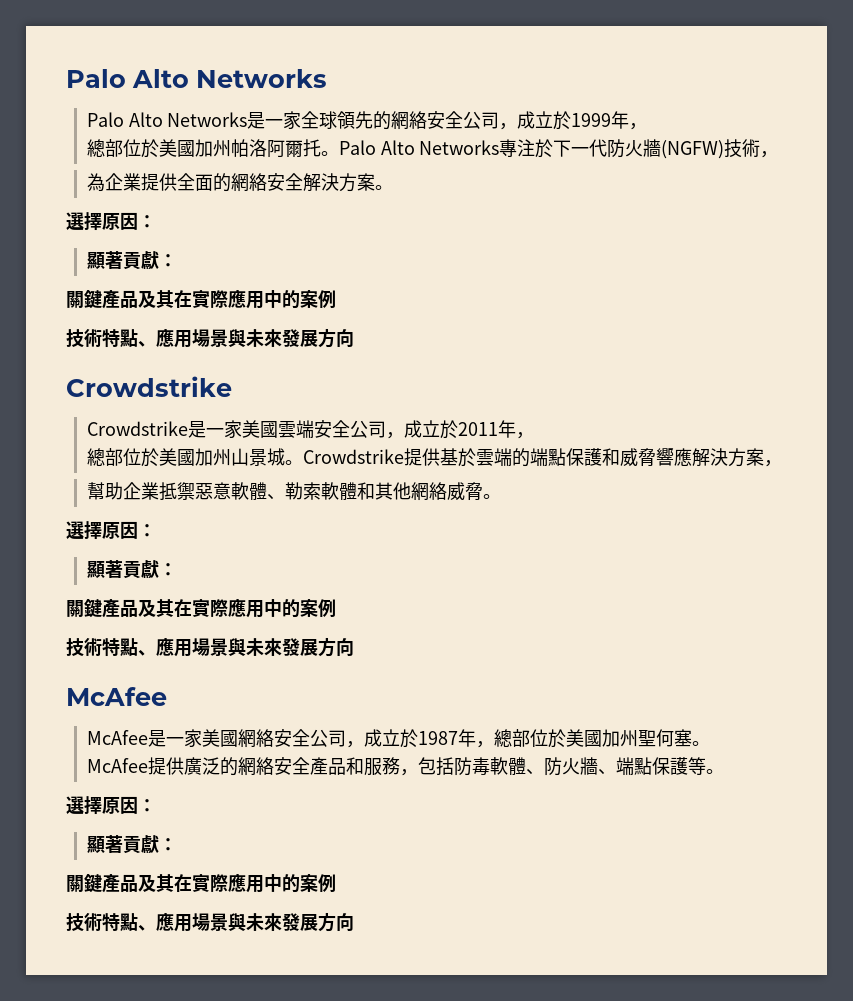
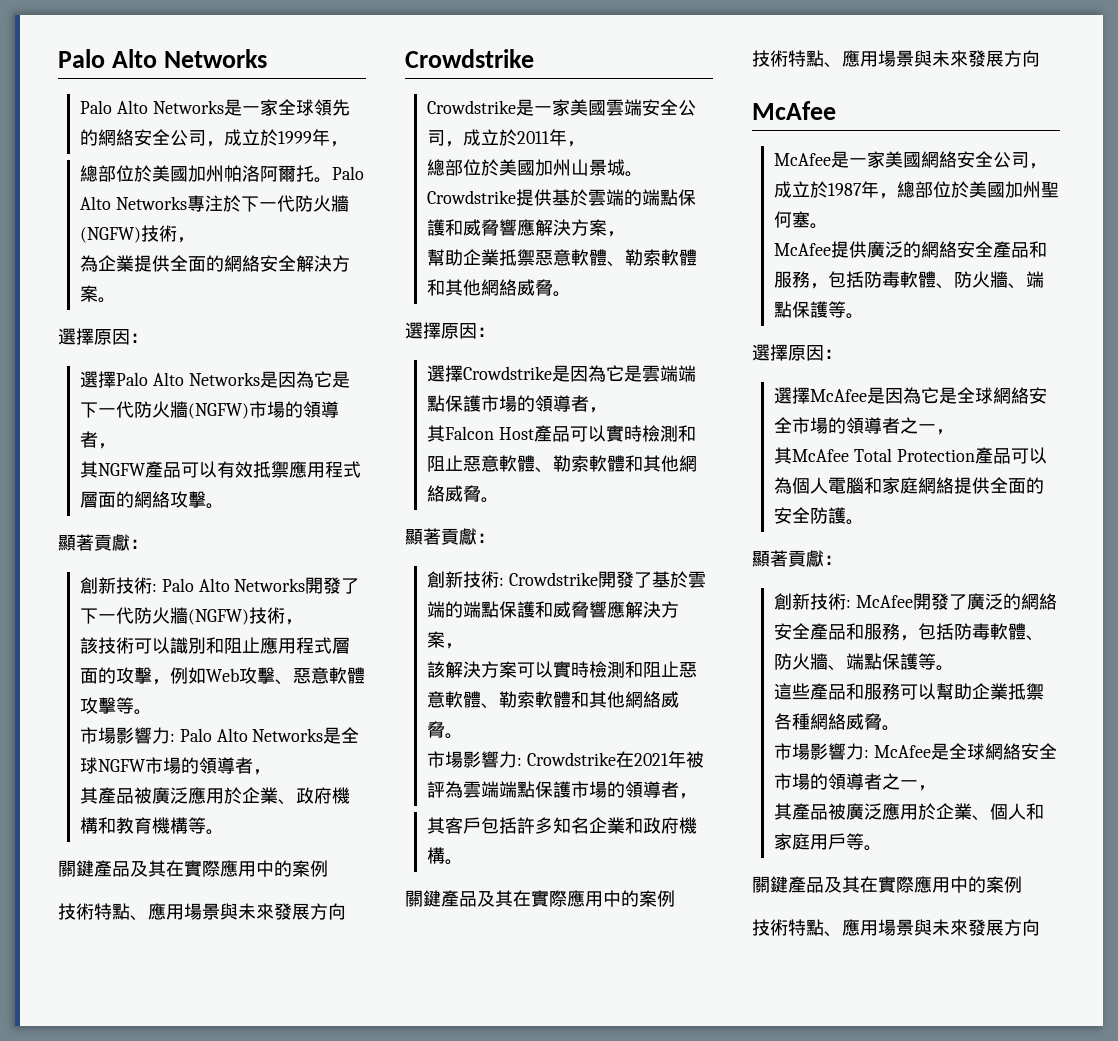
  為企業提供全面的網絡安全解決方案。
  選擇原因：
+ 選擇Palo Alto Networks是因為它是下一代防火牆(NGFW)市場的領導者，
+ 其NGFW產品可以有效抵禦應用程式層面的網絡攻擊。
  顯著貢獻：
+ 創新技術: Palo Alto Networks開發了下一代防火牆(NGFW)技術，
+ 該技術可以識別和阻止應用程式層面的攻擊，例如Web攻擊、惡意軟體攻擊等。
+ 市場影響力: Palo Alto Networks是全球NGFW市場的領導者，
+ 其產品被廣泛應用於企業、政府機構和教育機構等。
  幫助企業抵禦惡意軟體、勒索軟體和其他網絡威脅。
  選擇原因：
+ 選擇Crowdstrike是因為它是雲端端點保護市場的領導者，
+ 其Falcon Host產品可以實時檢測和阻止惡意軟體、勒索軟體和其他網絡威脅。
  顯著貢獻：
+ 創新技術: Crowdstrike開發了基於雲端的端點保護和威脅響應解決方案，
+ 該解決方案可以實時檢測和阻止惡意軟體、勒索軟體和其他網絡威脅。
+ 市場影響力: Crowdstrike在2021年被評為雲端端點保護市場的領導者，
+ 其客戶包括許多知名企業和政府機構。
  McAfee提供廣泛的網絡安全產品和服務，包括防毒軟體、防火牆、端點保護等。
  選擇原因：
+ 選擇McAfee是因為它是全球網絡安全市場的領導者之一，
+ 其McAfee Total Protection產品可以為個人電腦和家庭網絡提供全面的安全防護。
  顯著貢獻：
+ 創新技術: McAfee開發了廣泛的網絡安全產品和服務，包括防毒軟體、防火牆、端點保護等。
+ 這些產品和服務可以幫助企業抵禦各種網絡威脅。
+ 市場影響力: McAfee是全球網絡安全市場的領導者之一，
+ 其產品被廣泛應用於企業、個人和家庭用戶等。

